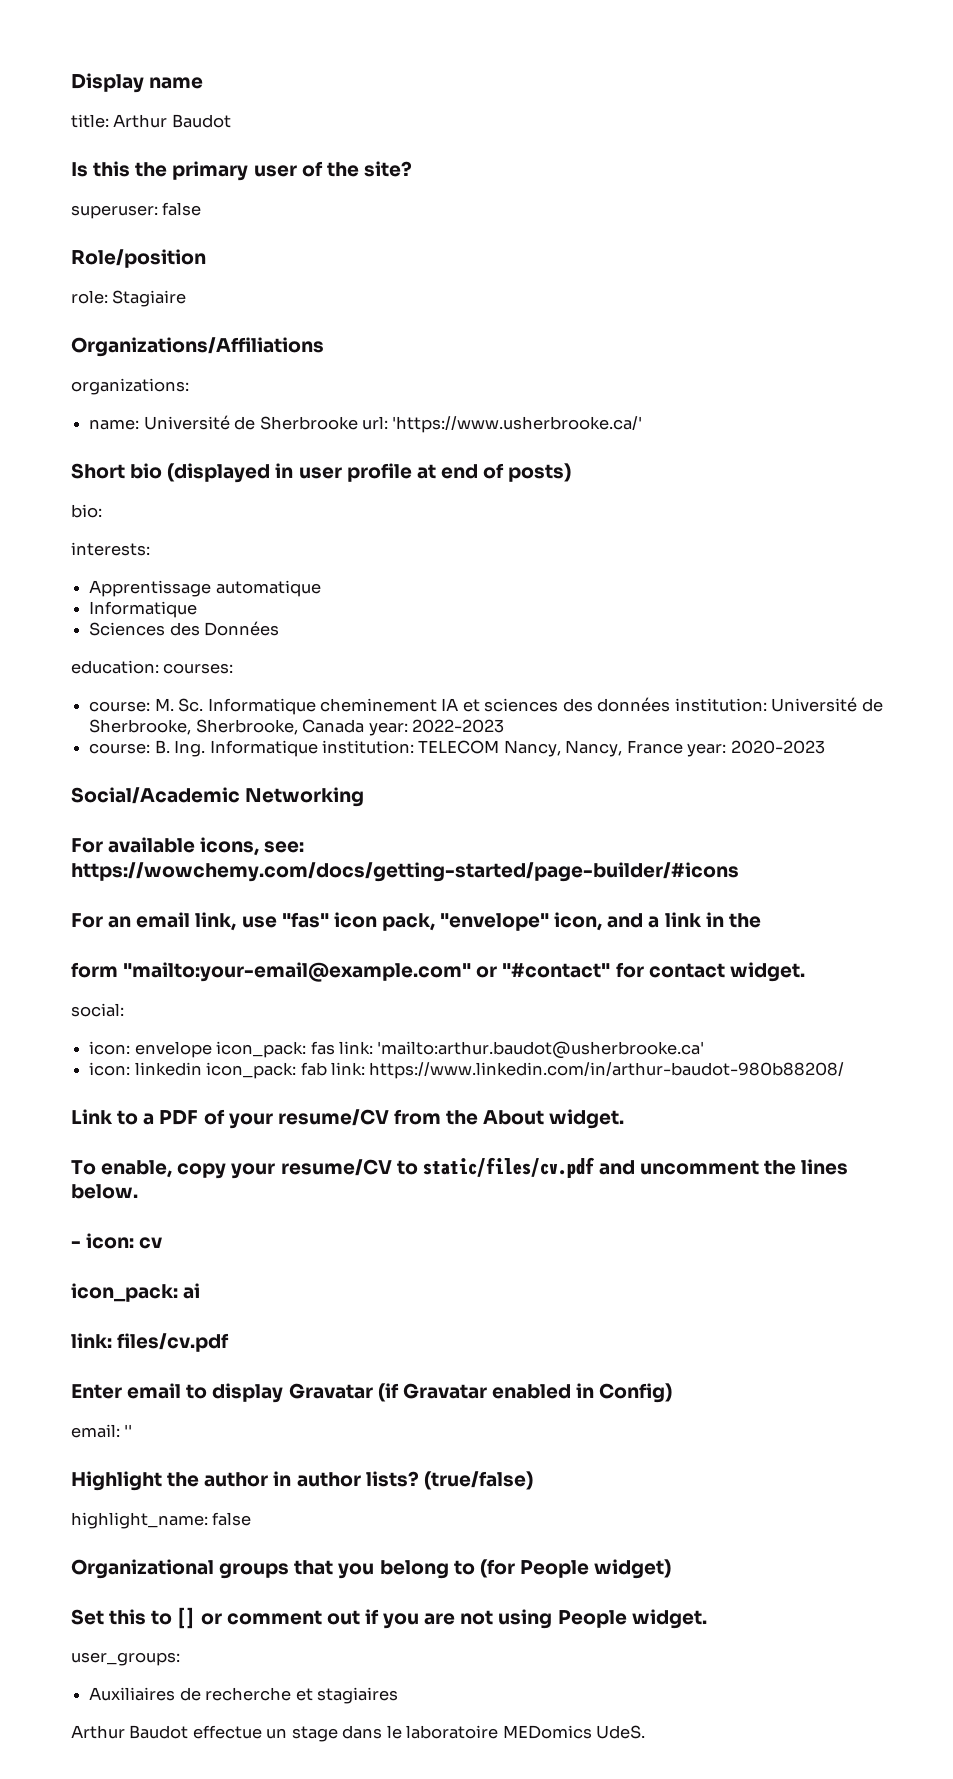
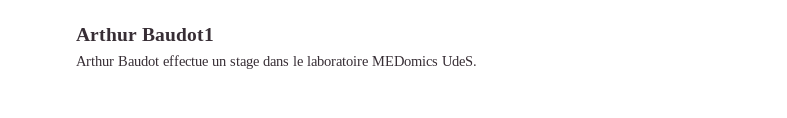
- Display name
- title: Arthur Baudot
- Is this the primary user of the site?
- superuser: false
- Role/position
- role: Stagiaire
- Organizations/Affiliations
- organizations:
- name: Université de Sherbrooke url: 'https://www.usherbrooke.ca/'
- Short bio (displayed in user profile at end of posts)
- bio:
- interests:
- Apprentissage automatique
- Informatique
- Sciences des Données
- education: courses:
- course: M. Sc. Informatique cheminement IA et sciences des données institution: Université de Sherbrooke, Sherbrooke, Canada year: 2022-2023
- course: B. Ing. Informatique institution: TELECOM Nancy, Nancy, France year: 2020-2023
- Social/Academic Networking
- For available icons, see: https://wowchemy.com/docs/getting-started/page-builder/#icons
- For an email link, use "fas" icon pack, "envelope" icon, and a link in the
- form "mailto:your-email@example.com" or "#contact" for contact widget.
- social:
- icon: envelope icon_pack: fas link: 'mailto:arthur.baudot@usherbrooke.ca'
- icon: linkedin icon_pack: fab link: https://www.linkedin.com/in/arthur-baudot-980b88208/
- Link to a PDF of your resume/CV from the About widget.
- To enable, copy your resume/CV to static/files/cv.pdf and uncomment the lines below.
- - icon: cv
- icon_pack: ai
- link: files/cv.pdf
- Enter email to display Gravatar (if Gravatar enabled in Config)
- email: ''
- Highlight the author in author lists? (true/false)
- highlight_name: false
- Organizational groups that you belong to (for People widget)
- Set this to [] or comment out if you are not using People widget.
- user_groups:
- Auxiliaires de recherche et stagiaires
+ Arthur Baudot1

